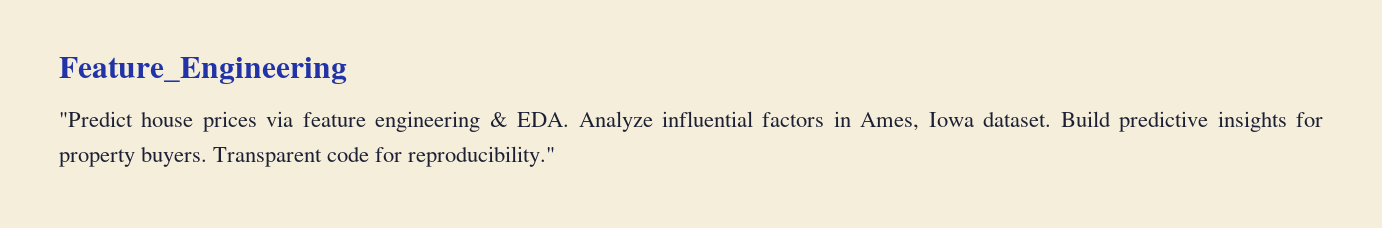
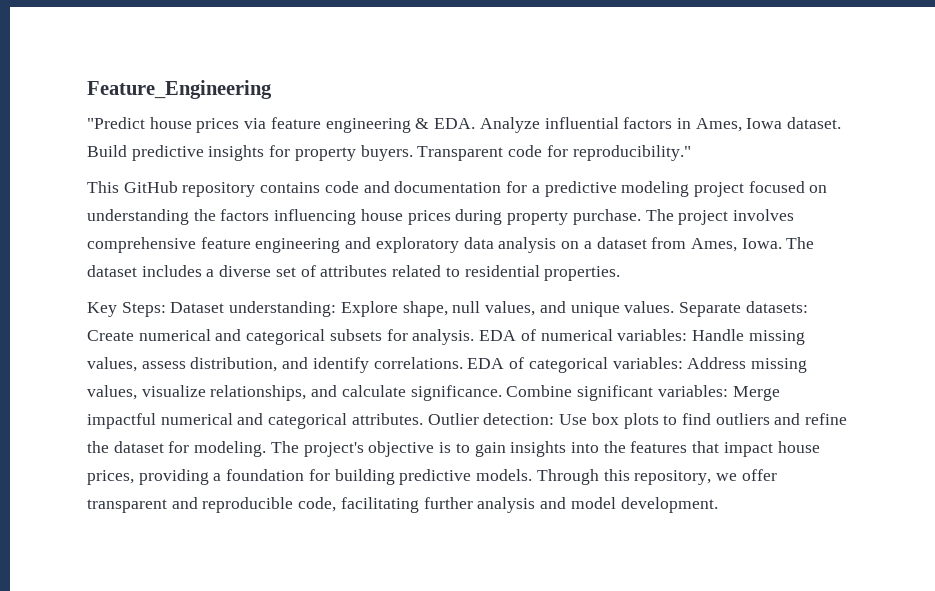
+ This GitHub repository contains code and documentation for a predictive modeling project focused on understanding the factors influencing house prices during property purchase. The project involves comprehensive feature engineering and exploratory data analysis on a dataset from Ames, Iowa. The dataset includes a diverse set of attributes related to residential properties.
+ Key Steps: Dataset understanding: Explore shape, null values, and unique values. Separate datasets: Create numerical and categorical subsets for analysis. EDA of numerical variables: Handle missing values, assess distribution, and identify correlations. EDA of categorical variables: Address missing values, visualize relationships, and calculate significance. Combine significant variables: Merge impactful numerical and categorical attributes. Outlier detection: Use box plots to find outliers and refine the dataset for modeling. The project's objective is to gain insights into the features that impact house prices, providing a foundation for building predictive models. Through this repository, we offer transparent and reproducible code, facilitating further analysis and model development.

